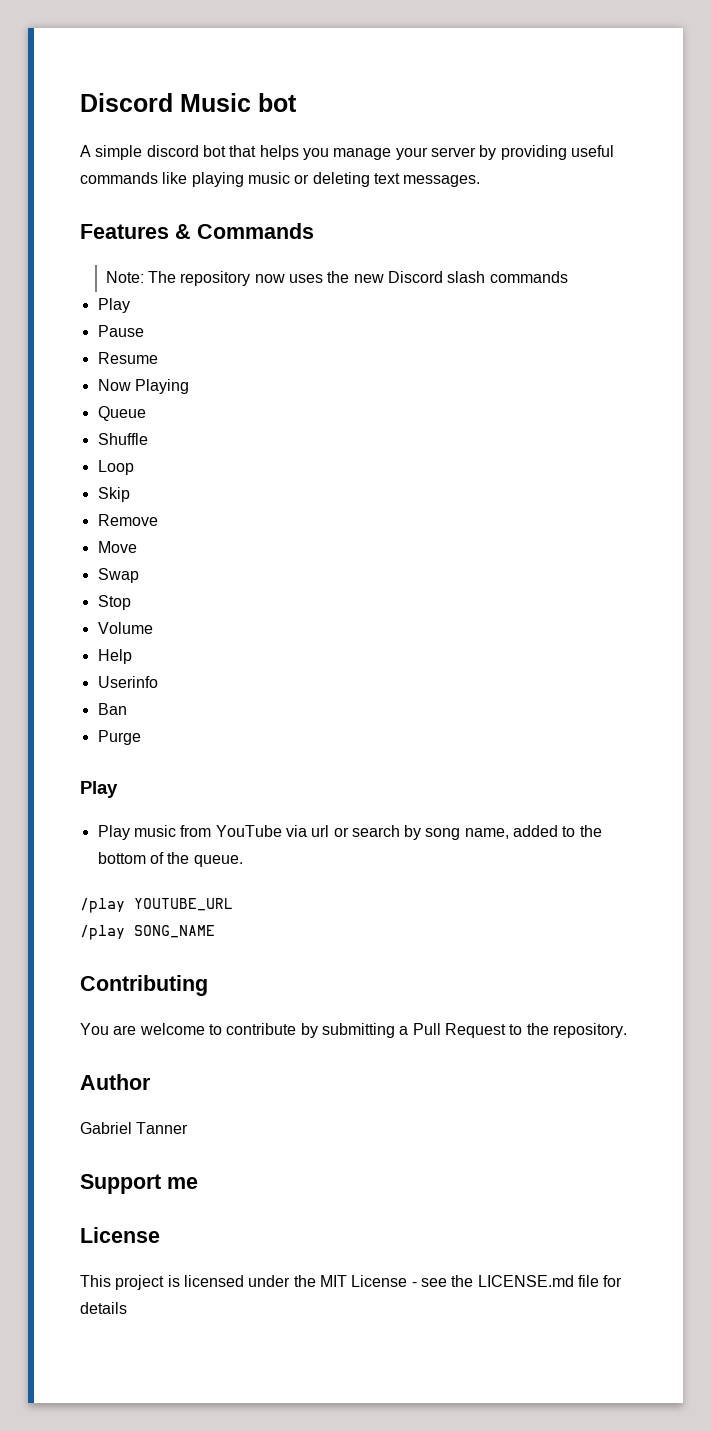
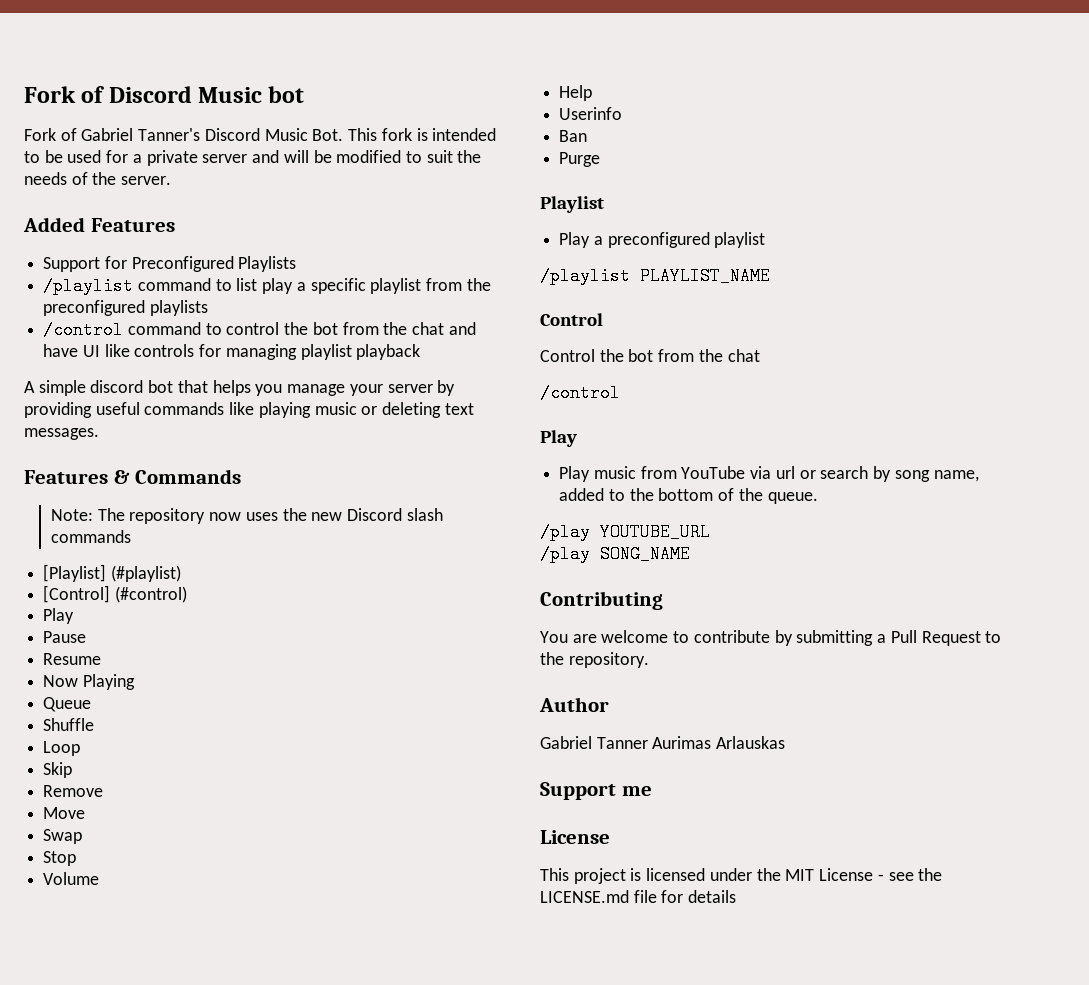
- Discord Music bot
+ Fork of Discord Music bot
+ Fork of Gabriel Tanner's Discord Music Bot. This fork is intended to be used for a private server and will be modified to suit the needs of the server.
+ Added Features
+ Support for Preconfigured Playlists
+ /playlist command to list play a specific playlist from the preconfigured playlists
+ /control command to control the bot from the chat and have UI like controls for managing playlist playback
+ [Playlist] (#playlist)
+ [Control] (#control)
+ Playlist
+ Play a preconfigured playlist
+ /playlist PLAYLIST_NAME
+ Control
+ Control the bot from the chat
+ /control
- Gabriel Tanner
+ Gabriel Tanner Aurimas Arlauskas

